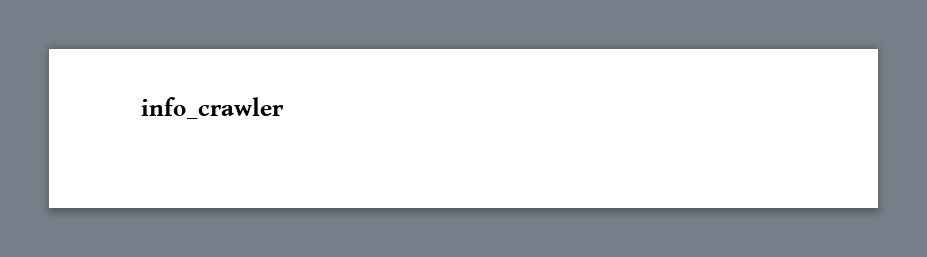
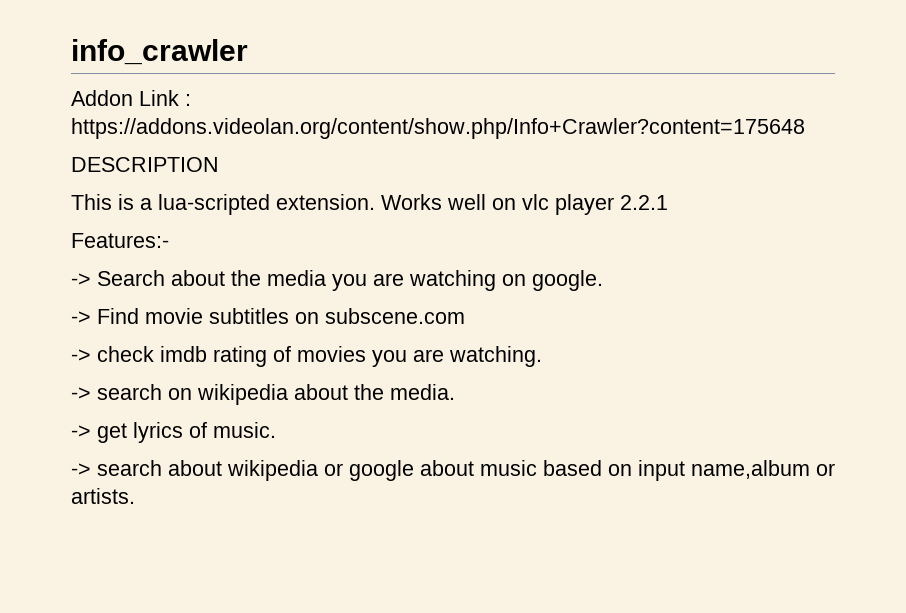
+ Addon Link : https://addons.videolan.org/content/show.php/Info+Crawler?content=175648
+ DESCRIPTION
+ This is a lua-scripted extension. Works well on vlc player 2.2.1
+ Features:-
+ -> Search about the media you are watching on google.
+ -> Find movie subtitles on subscene.com
+ -> check imdb rating of movies you are watching.
+ -> search on wikipedia about the media.
+ -> get lyrics of music.
+ -> search about wikipedia or google about music based on input name,album or artists.

